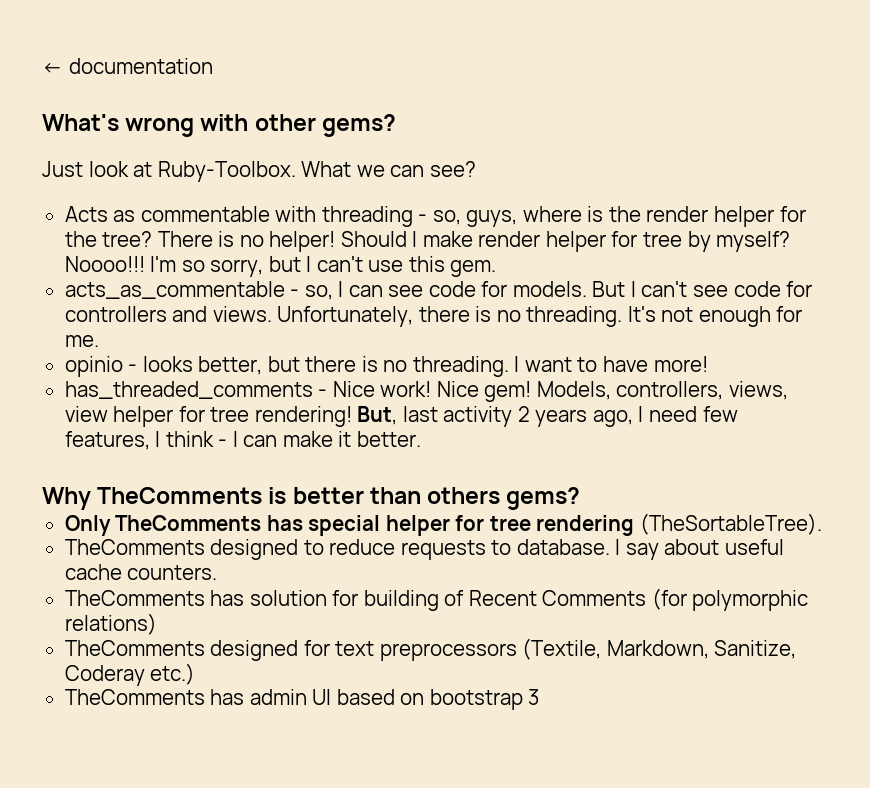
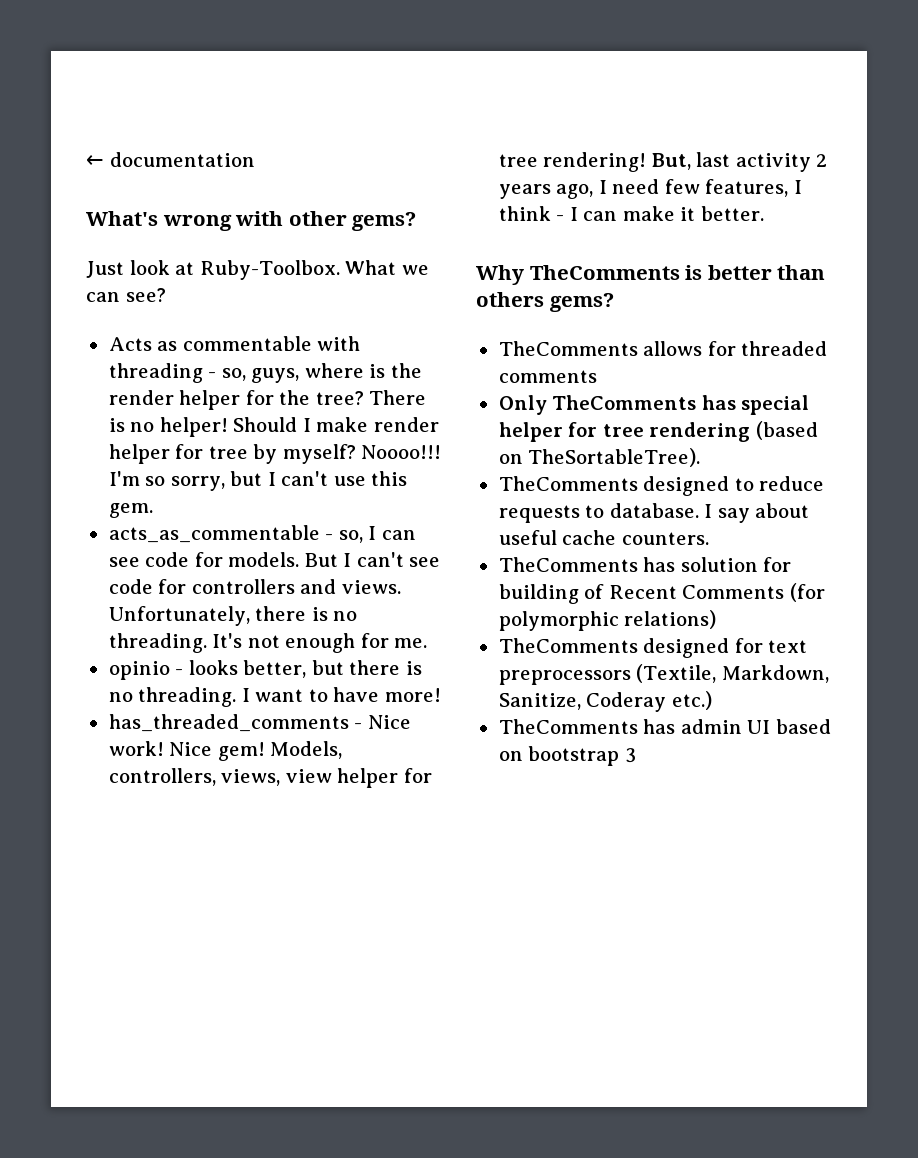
+ TheComments allows for threaded comments
- Only TheComments has special helper for tree rendering (TheSortableTree).
+ Only TheComments has special helper for tree rendering (based on TheSortableTree).

